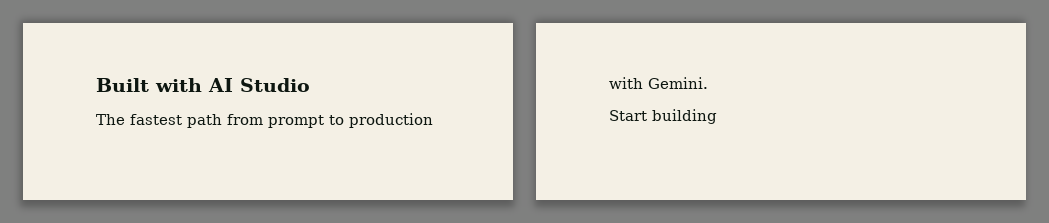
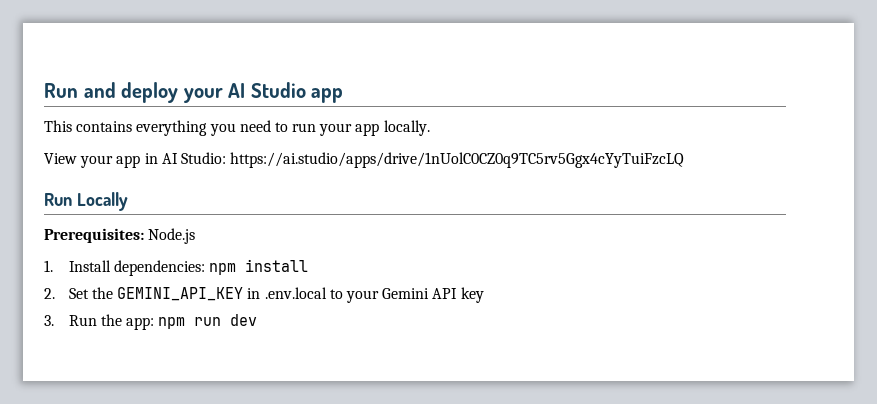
- Built with AI Studio
- The fastest path from prompt to production with Gemini.
- Start building
+ Run and deploy your AI Studio app
+ This contains everything you need to run your app locally.
+ View your app in AI Studio: https://ai.studio/apps/drive/1nUolC0CZ0q9TC5rv5Ggx4cYyTuiFzcLQ
+ Run Locally
+ Prerequisites: Node.js
+ 1. Install dependencies: npm install
+ 2. Set the GEMINI_API_KEY in .env.local to your Gemini API key
+ 3. Run the app: npm run dev

